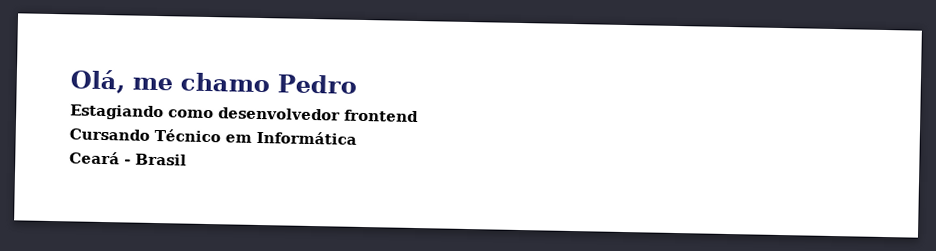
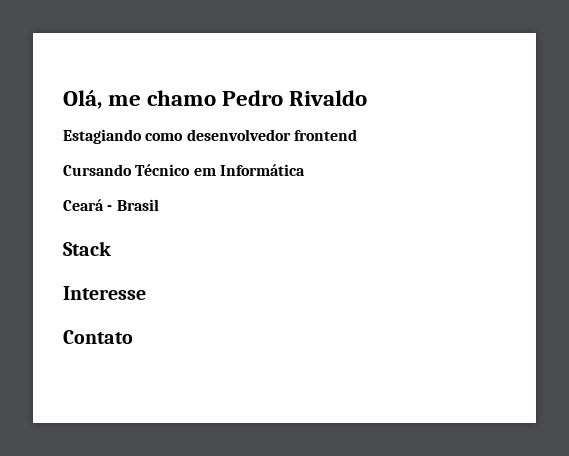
- Olá, me chamo Pedro
+ Olá, me chamo Pedro Rivaldo
+ Stack
+ Interesse
+ Contato

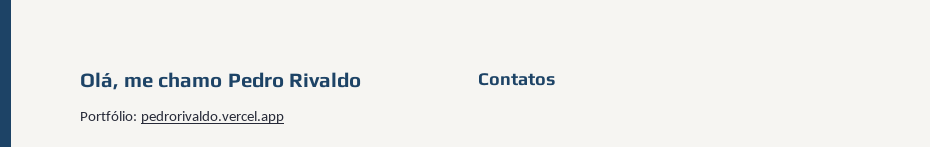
- Estagiando como desenvolvedor frontend
- Cursando Técnico em Informática
- Ceará - Brasil
- Stack
- Interesse
- Contato
+ Portfólio: pedrorivaldo.vercel.app
+ Contatos

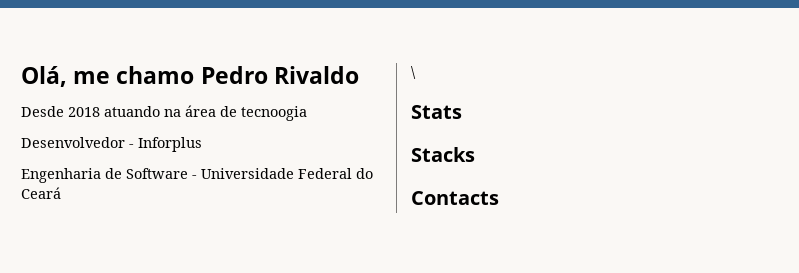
- Portfólio: pedrorivaldo.vercel.app
- Contatos
+ Desde 2018 atuando na área de tecnoogia
+ Desenvolvedor - Inforplus
+ Engenharia de Software - Universidade Federal do Ceará
+ \
+ Stats
+ Stacks
+ Contacts

